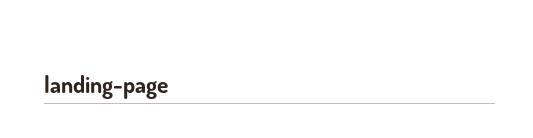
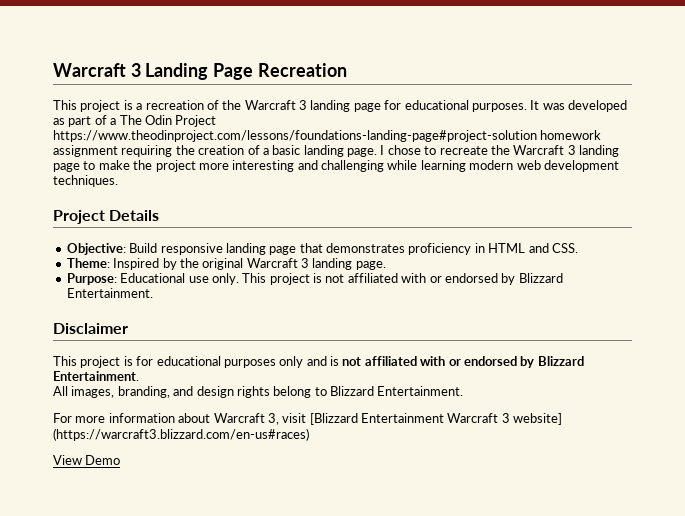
- landing-page
+ Warcraft 3 Landing Page Recreation
+ This project is a recreation of the Warcraft 3 landing page for educational purposes. It was developed as part of a The Odin Project https://www.theodinproject.com/lessons/foundations-landing-page#project-solution homework assignment requiring the creation of a basic landing page. I chose to recreate the Warcraft 3 landing page to make the project more interesting and challenging while learning modern web development techniques.
+ Project Details
+ Objective: Build responsive landing page that demonstrates proficiency in HTML and CSS.
+ Theme: Inspired by the original Warcraft 3 landing page.
+ Purpose: Educational use only. This project is not affiliated with or endorsed by Blizzard Entertainment.
+ Disclaimer
+ This project is for educational purposes only and is not affiliated with or endorsed by Blizzard Entertainment.
+ All images, branding, and design rights belong to Blizzard Entertainment.
+ For more information about Warcraft 3, visit [Blizzard Entertainment Warcraft 3 website] (https://warcraft3.blizzard.com/en-us#races)
+ View Demo

